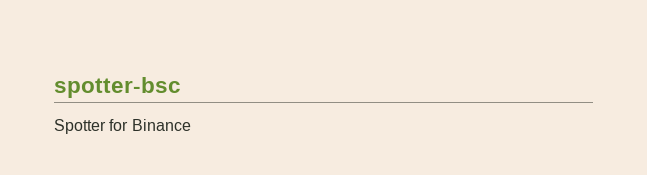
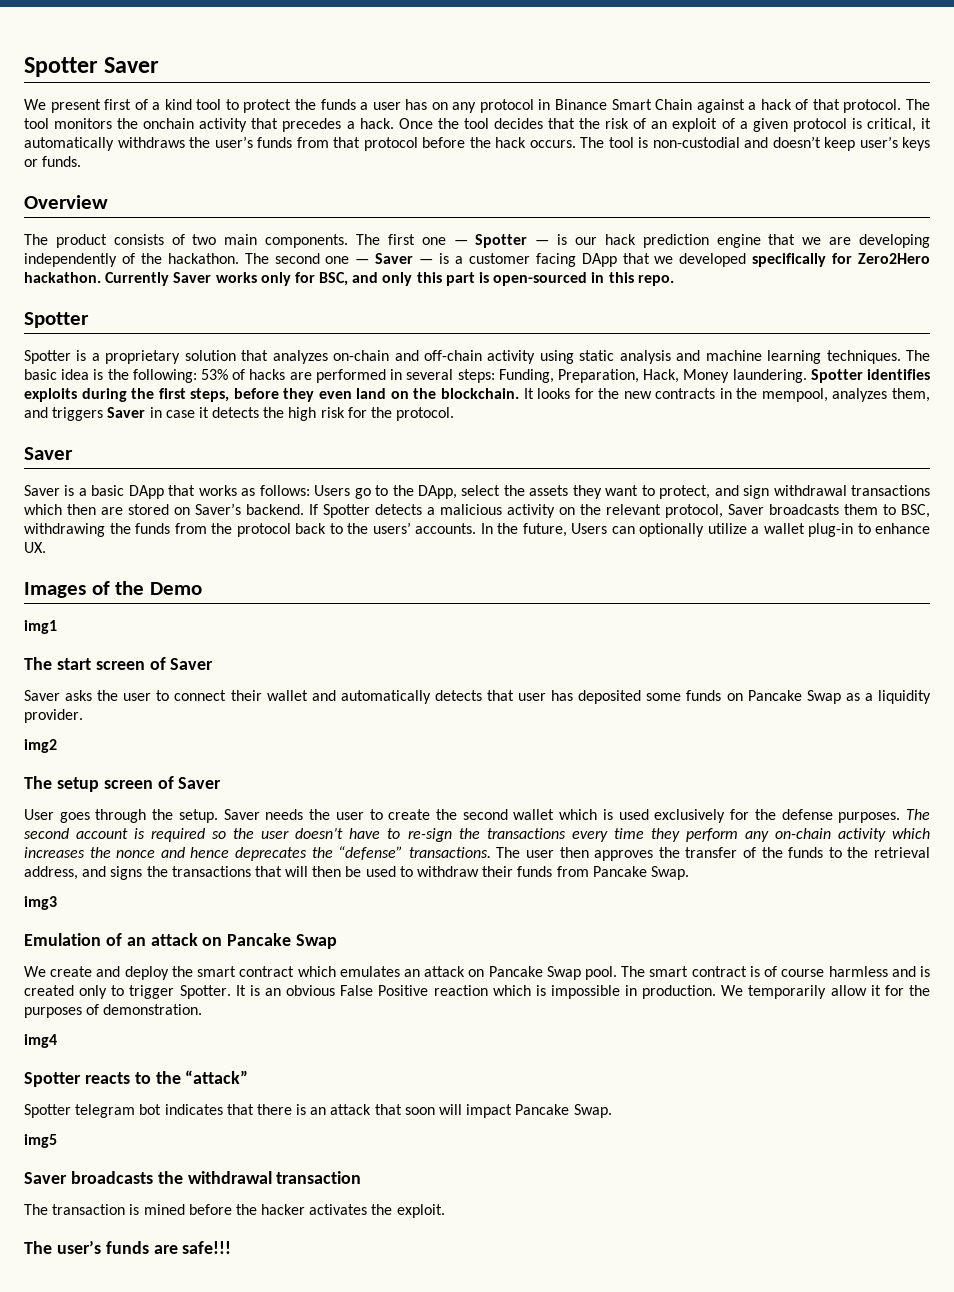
- spotter-bsc
- Spotter for Binance
+ Spotter Saver
+ We present first of a kind tool to protect the funds a user has on any protocol in Binance Smart Chain against a hack of that protocol. The tool monitors the onchain activity that precedes a hack. Once the tool decides that the risk of an exploit of a given protocol is critical, it automatically withdraws the user’s funds from that protocol before the hack occurs. The tool is non-custodial and doesn’t keep user’s keys or funds.
+ Overview
+ The product consists of two main components. The first one — Spotter — is our hack prediction engine that we are developing independently of the hackathon. The second one — Saver — is a customer facing DApp that we developed specifically for Zero2Hero hackathon. Currently Saver works only for BSC, and only this part is open-sourced in this repo.
+ Spotter
+ Spotter is a proprietary solution that analyzes on-chain and off-chain activity using static analysis and machine learning techniques. The basic idea is the following: 53% of hacks are performed in several steps: Funding, Preparation, Hack, Money laundering. Spotter identifies exploits during the first steps, before they even land on the blockchain. It looks for the new contracts in the mempool, analyzes them, and triggers Saver in case it detects the high risk for the protocol.
+ Saver
+ Saver is a basic DApp that works as follows: Users go to the DApp, select the assets they want to protect, and sign withdrawal transactions which then are stored on Saver’s backend. If Spotter detects a malicious activity on the relevant protocol, Saver broadcasts them to BSC, withdrawing the funds from the protocol back to the users’ accounts. In the future, Users can optionally utilize a wallet plug-in to enhance UX.
+ Images of the Demo
+ img1
+ The start screen of Saver
+ Saver asks the user to connect their wallet and automatically detects that user has deposited some funds on Pancake Swap as a liquidity provider.
+ img2
+ The setup screen of Saver
+ User goes through the setup. Saver needs the user to create the second wallet which is used exclusively for the defense purposes. The second account is required so the user doesn’t have to re-sign the transactions every time they perform any on-chain activity which increases the nonce and hence deprecates the “defense” transactions. The user then approves the transfer of the funds to the retrieval address, and signs the transactions that will then be used to withdraw their funds from Pancake Swap.
+ img3
+ Emulation of an attack on Pancake Swap
+ We create and deploy the smart contract which emulates an attack on Pancake Swap pool. The smart contract is of course harmless and is created only to trigger Spotter. It is an obvious False Positive reaction which is impossible in production. We temporarily allow it for the purposes of demonstration.
+ img4
+ Spotter reacts to the “attack”
+ Spotter telegram bot indicates that there is an attack that soon will impact Pancake Swap.
+ img5
+ Saver broadcasts the withdrawal transaction
+ The transaction is mined before the hacker activates the exploit.
+ The user’s funds are safe!!!

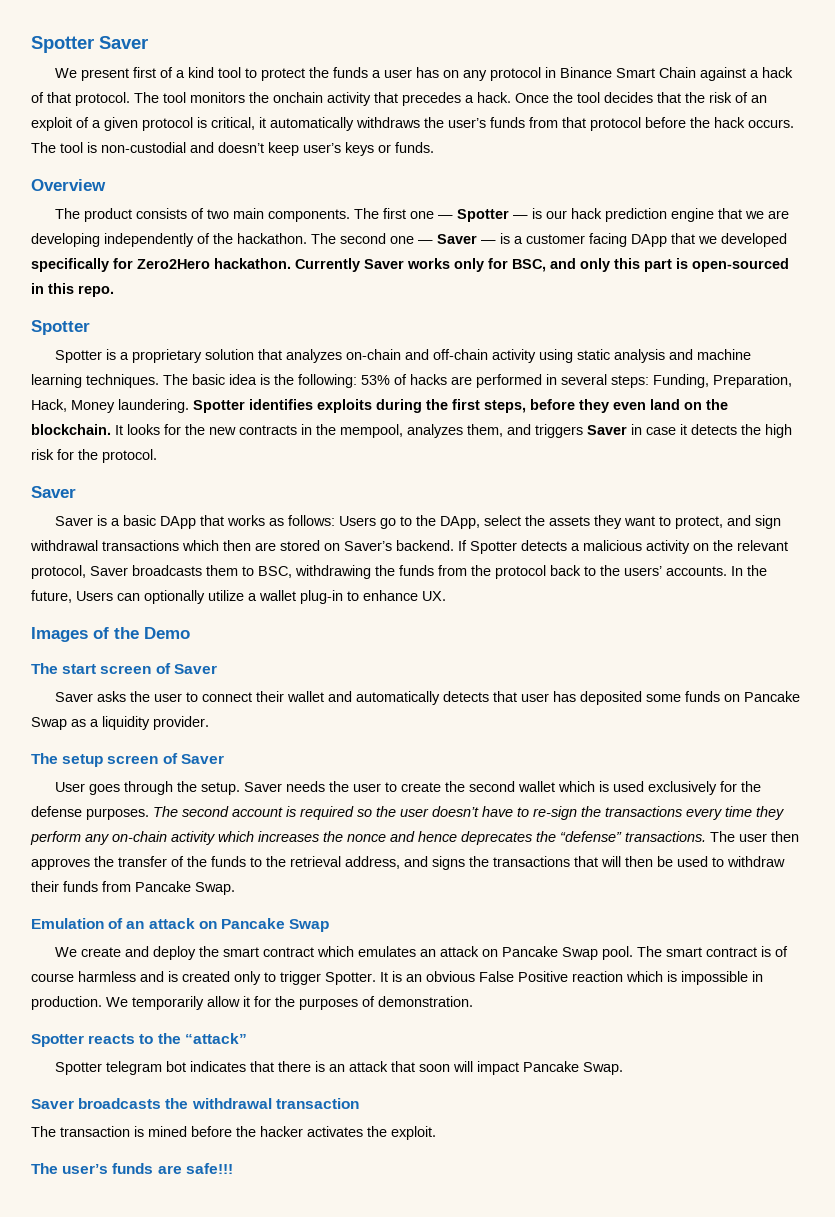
- img1
- img2
- img3
- img4
- img5

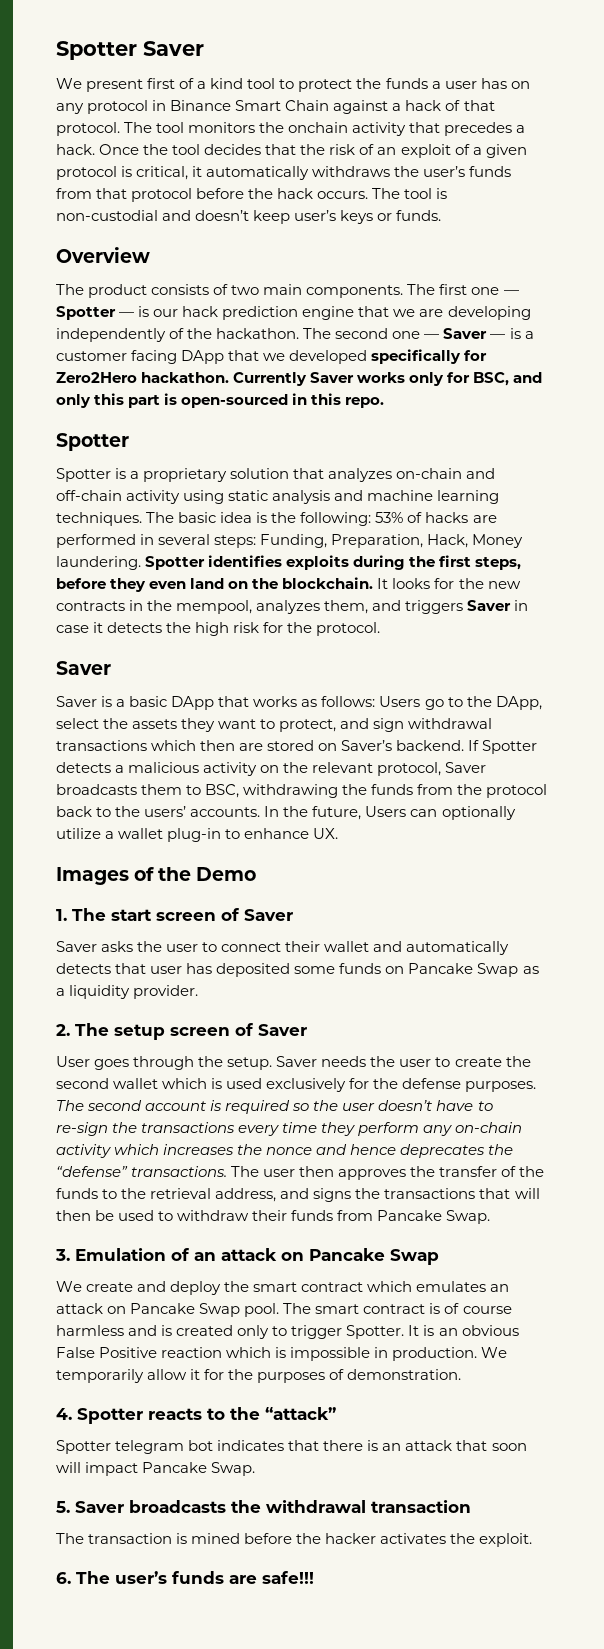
- The start screen of Saver
+ 1. The start screen of Saver
- The setup screen of Saver
+ 2. The setup screen of Saver
- Emulation of an attack on Pancake Swap
+ 3. Emulation of an attack on Pancake Swap
- Spotter reacts to the “attack”
+ 4. Spotter reacts to the “attack”
- Saver broadcasts the withdrawal transaction
+ 5. Saver broadcasts the withdrawal transaction
- The user’s funds are safe!!!
+ 6. The user’s funds are safe!!!

